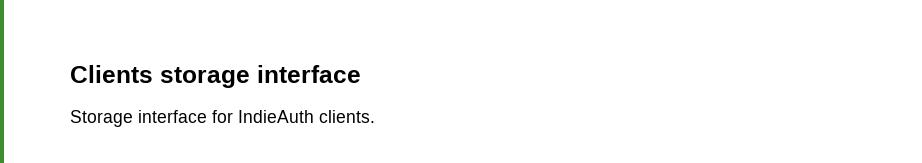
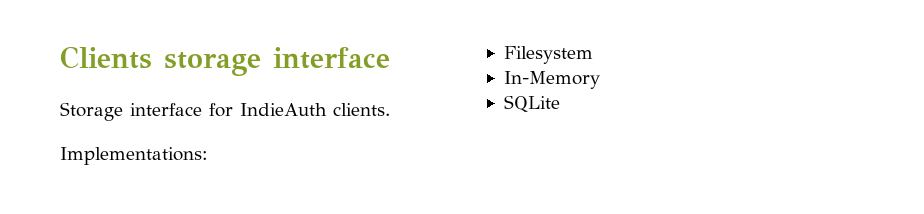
+ Implementations:
+ Filesystem
+ In-Memory
+ SQLite

